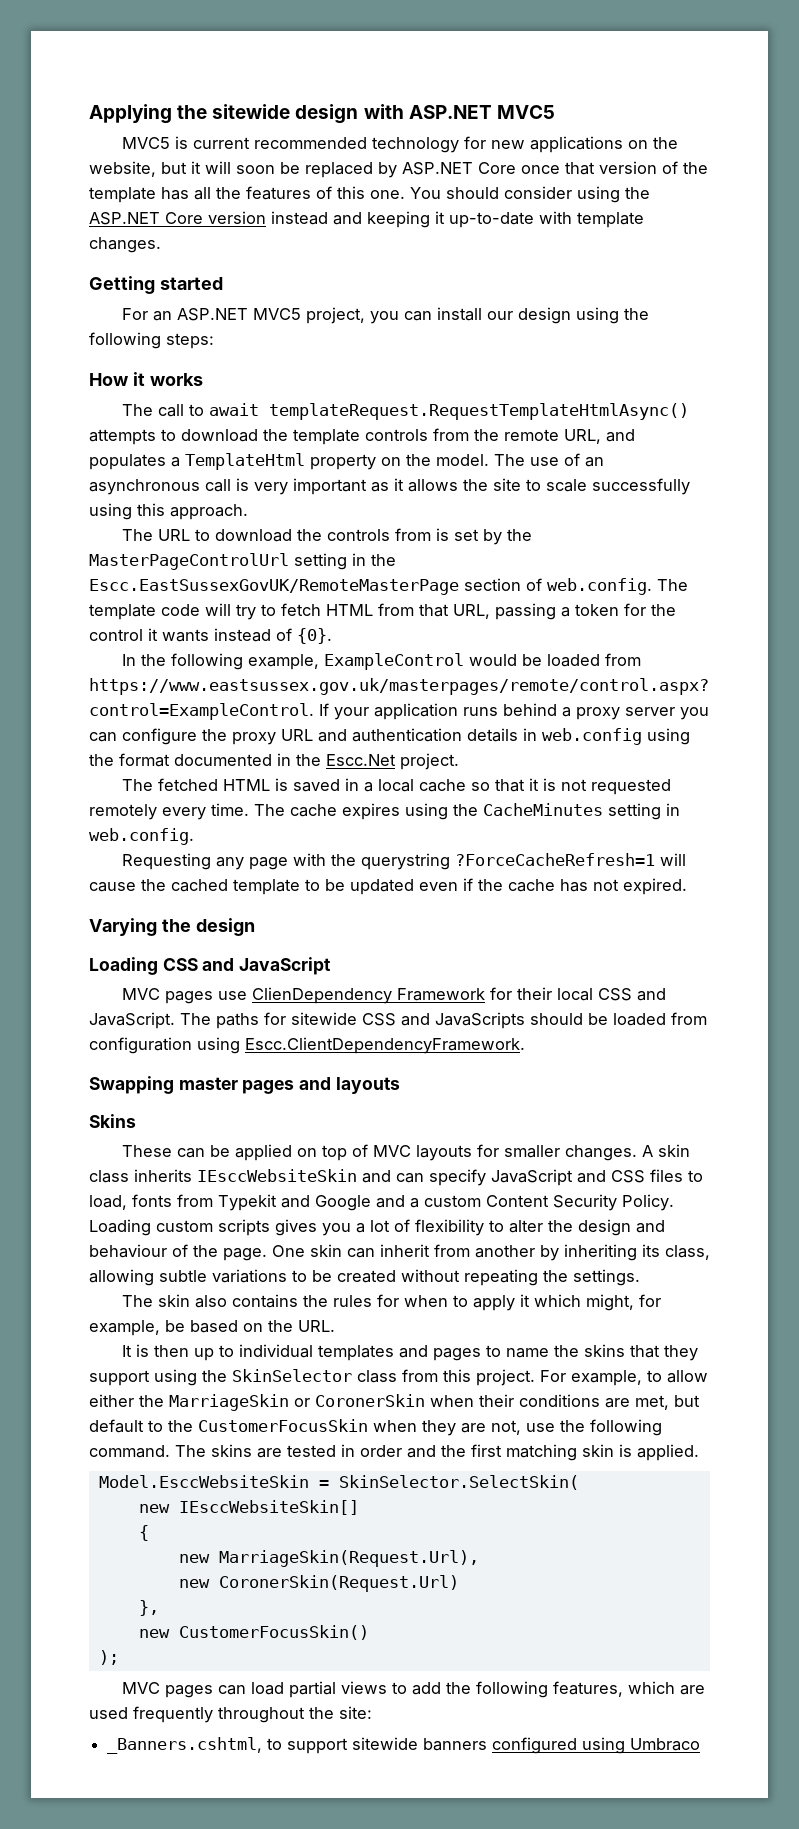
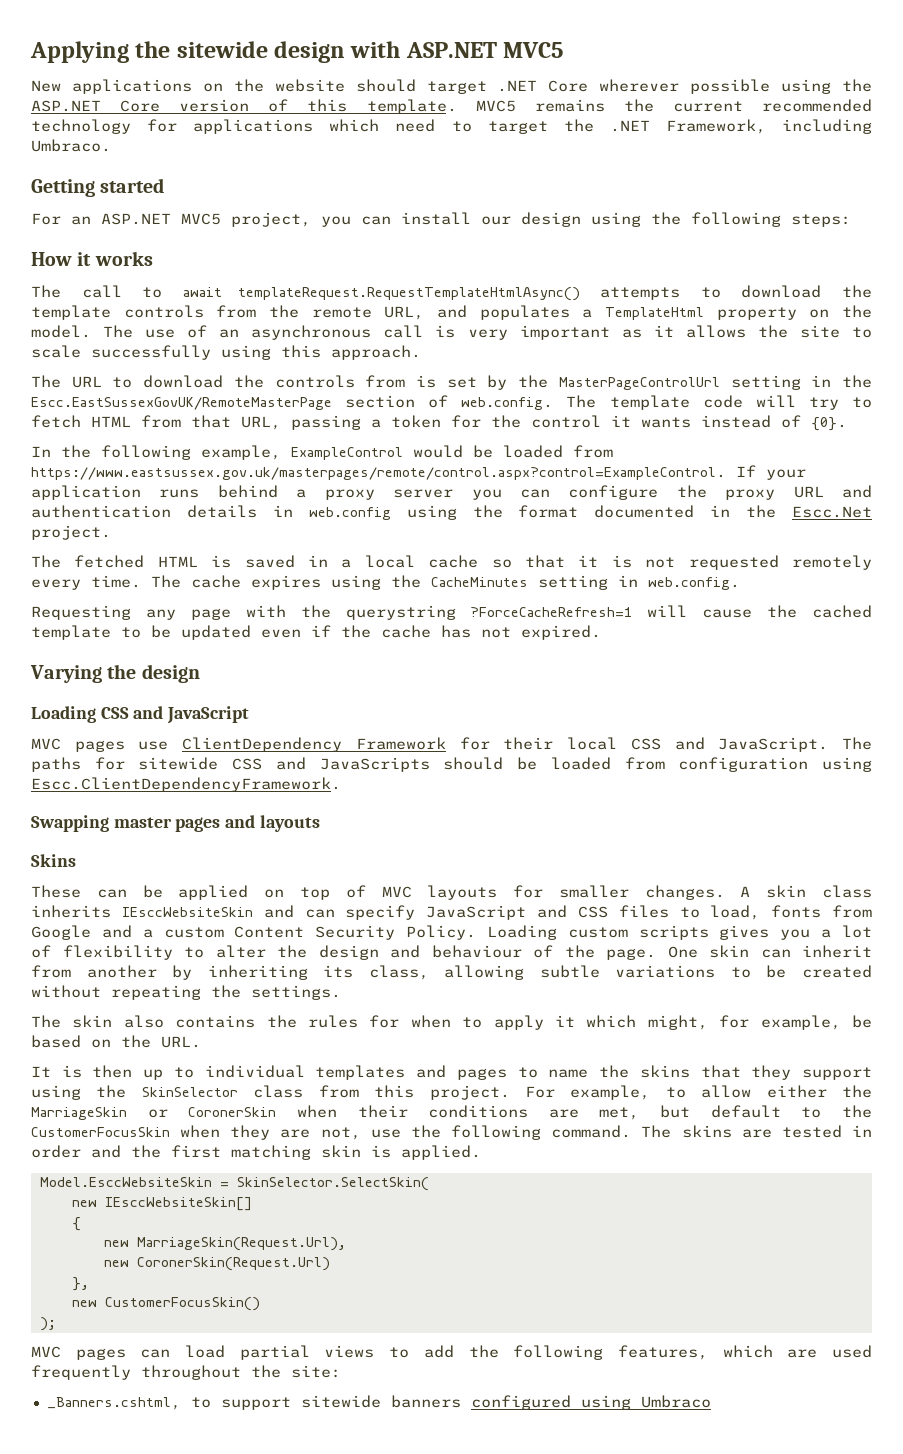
- MVC5 is current recommended technology for new applications on the website, but it will soon be replaced by ASP.NET Core once that version of the template has all the features of this one. You should consider using the ASP.NET Core version instead and keeping it up-to-date with template changes.
+ New applications on the website should target .NET Core wherever possible using the ASP.NET Core version of this template. MVC5 remains the current recommended technology for applications which need to target the .NET Framework, including Umbraco.
- MVC pages use ClienDependency Framework for their local CSS and JavaScript.
+ MVC pages use ClientDependency Framework for their local CSS and JavaScript.
- A skin class inherits IEsccWebsiteSkin and can specify JavaScript and CSS files to load, fonts from Typekit and Google and a custom Content Security Policy.
+ A skin class inherits IEsccWebsiteSkin and can specify JavaScript and CSS files to load, fonts from Google and a custom Content Security Policy.

